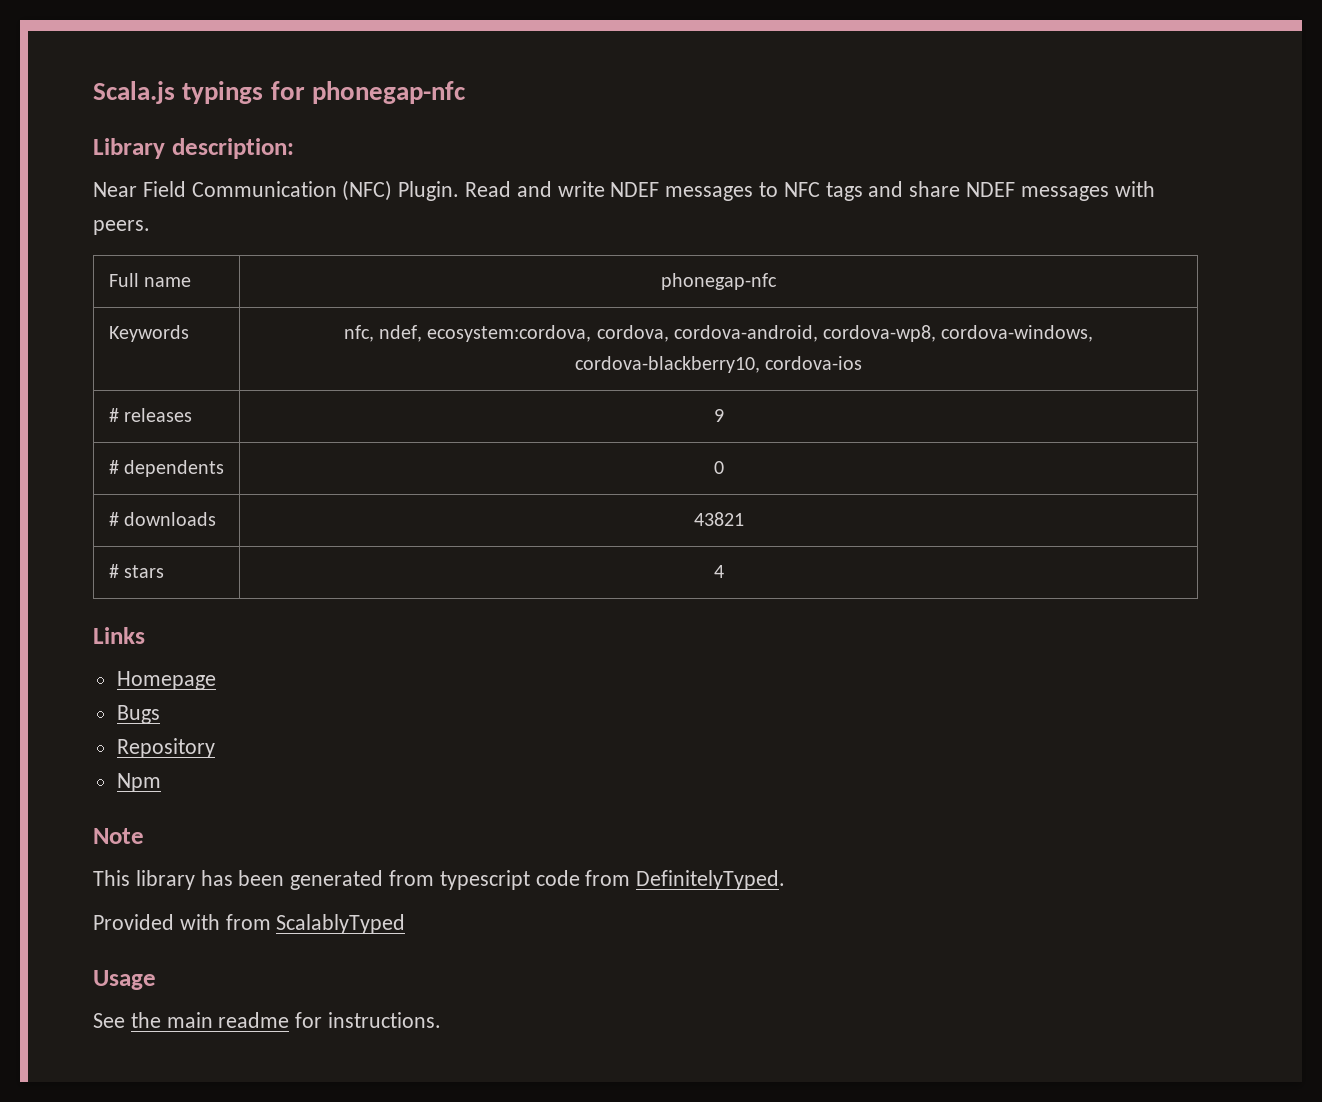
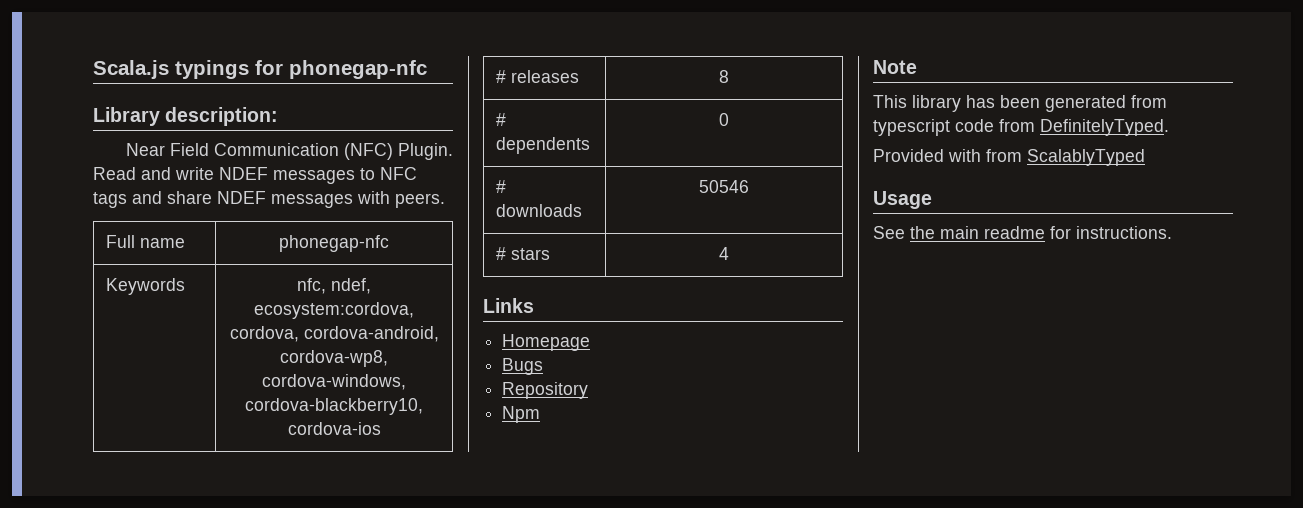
- # releases | 9
+ # releases | 8
- # downloads | 43821
+ # downloads | 50546

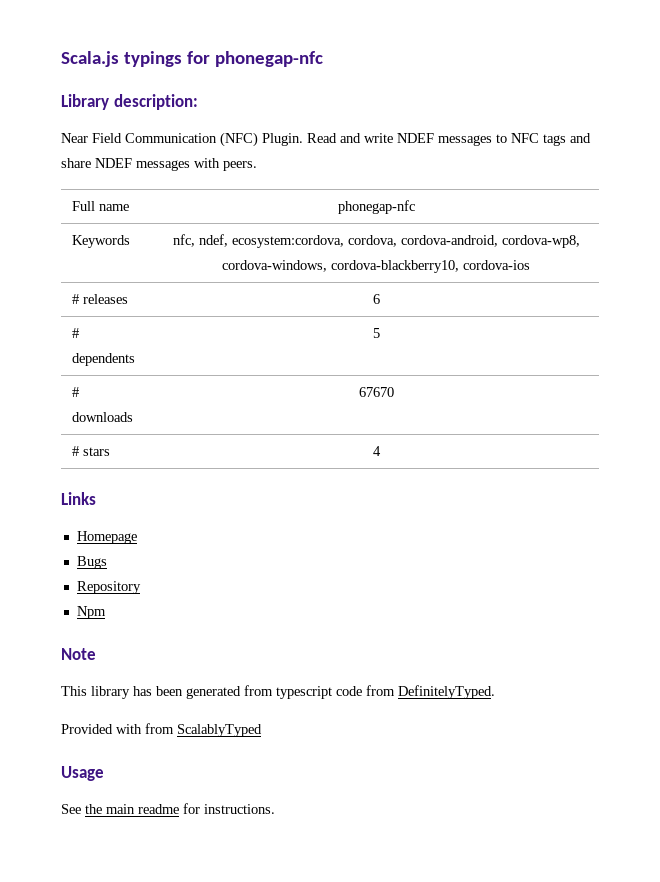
- # releases | 8
+ # releases | 6
- # dependents | 0
+ # dependents | 5
- # downloads | 50546
+ # downloads | 67670

